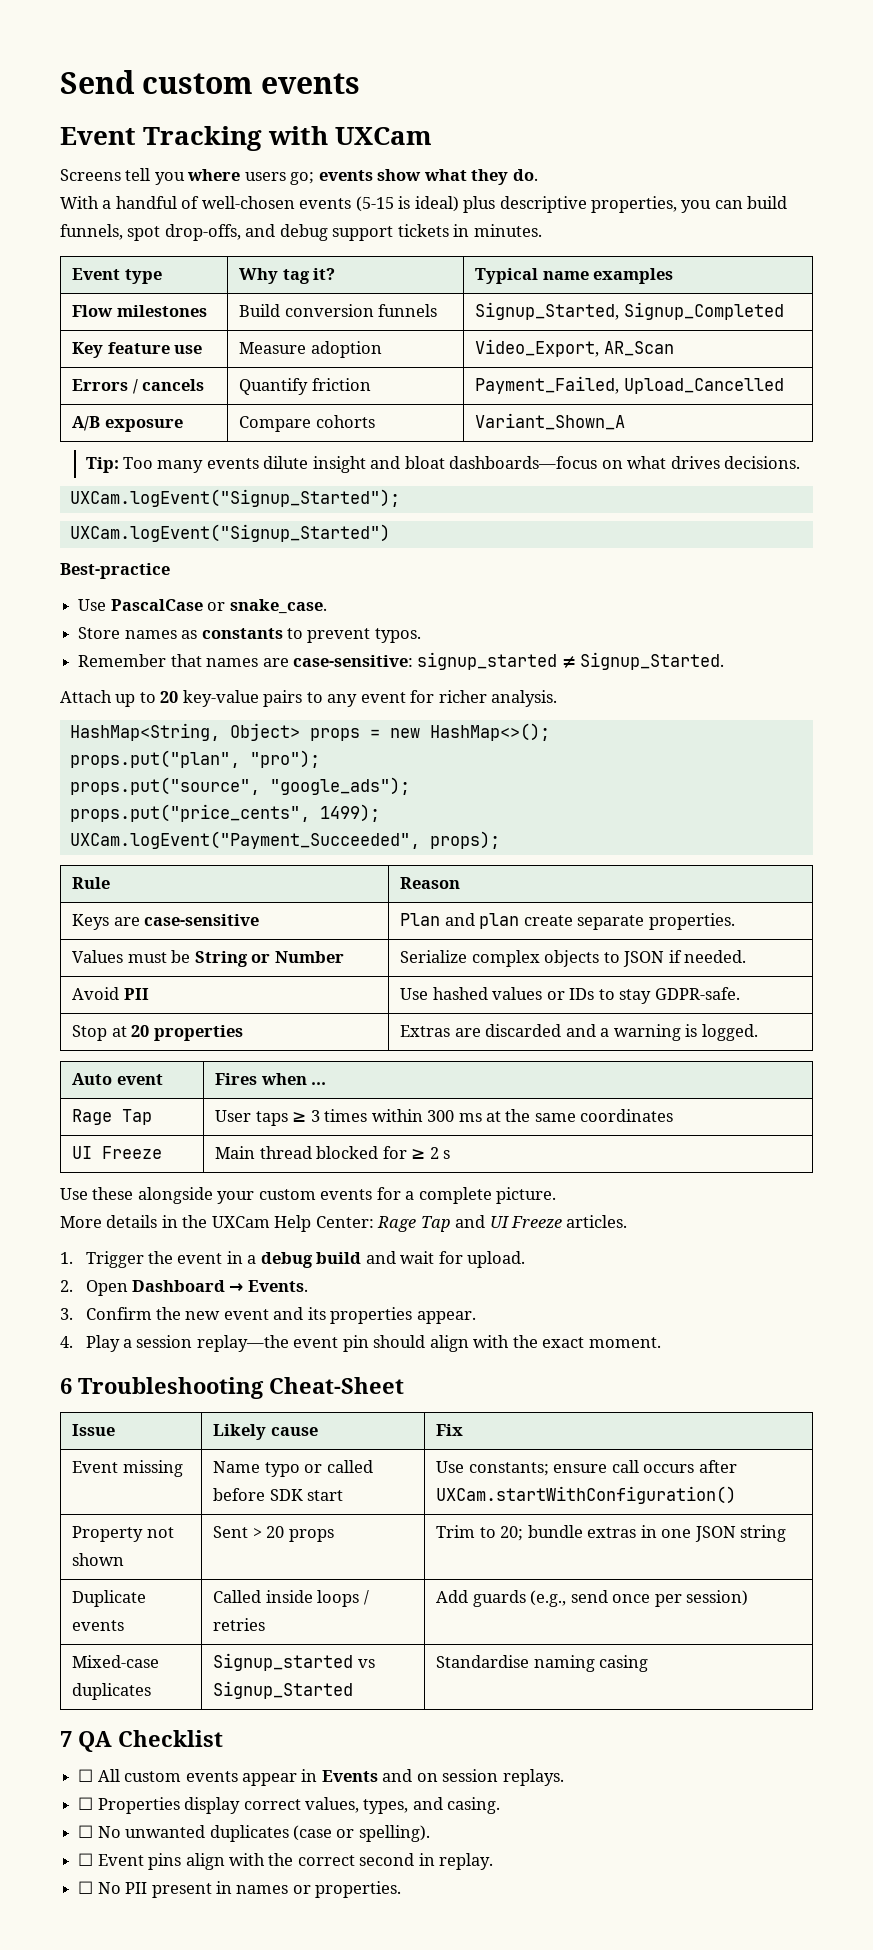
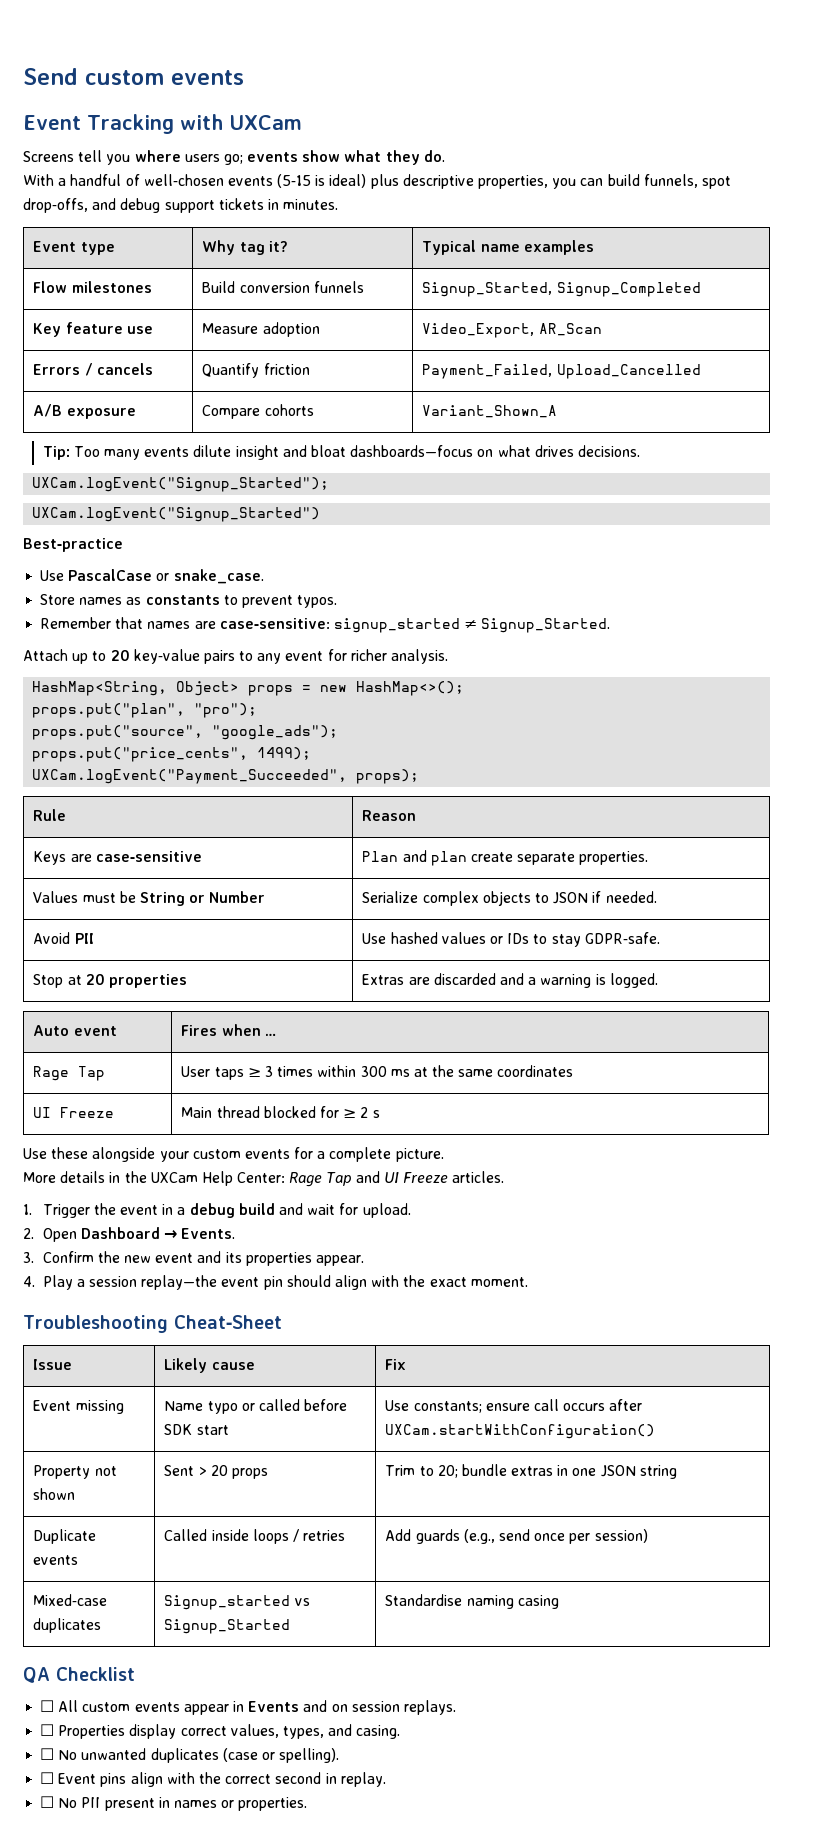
- 6 Troubleshooting Cheat‑Sheet
+ Troubleshooting Cheat‑Sheet
- 7 QA Checklist
+ QA Checklist

